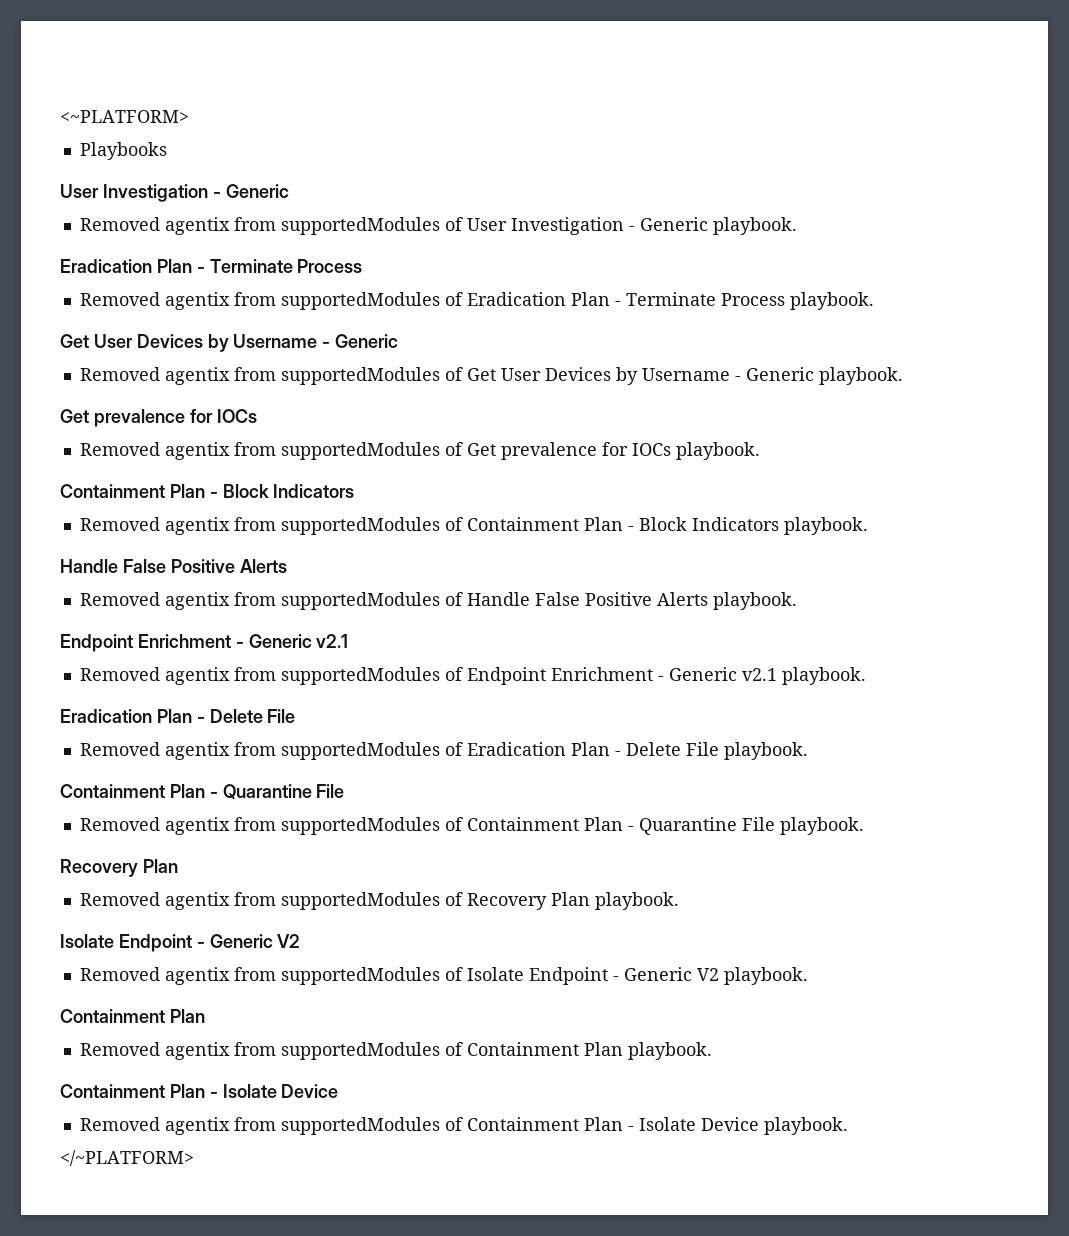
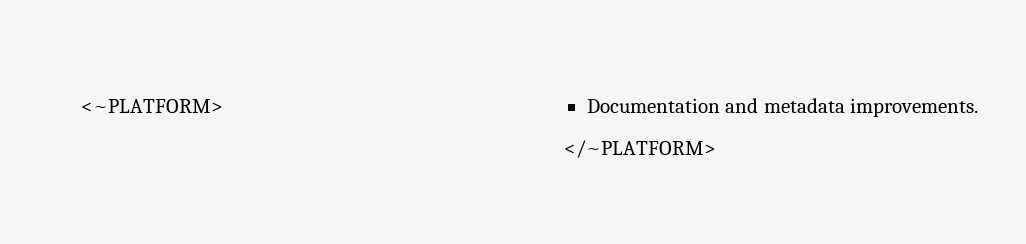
- Playbooks
- User Investigation - Generic
- Removed agentix from supportedModules of User Investigation - Generic playbook.
- Eradication Plan - Terminate Process
- Removed agentix from supportedModules of Eradication Plan - Terminate Process playbook.
- Get User Devices by Username - Generic
- Removed agentix from supportedModules of Get User Devices by Username - Generic playbook.
- Get prevalence for IOCs
- Removed agentix from supportedModules of Get prevalence for IOCs playbook.
- Containment Plan - Block Indicators
- Removed agentix from supportedModules of Containment Plan - Block Indicators playbook.
- Handle False Positive Alerts
- Removed agentix from supportedModules of Handle False Positive Alerts playbook.
- Endpoint Enrichment - Generic v2.1
- Removed agentix from supportedModules of Endpoint Enrichment - Generic v2.1 playbook.
- Eradication Plan - Delete File
- Removed agentix from supportedModules of Eradication Plan - Delete File playbook.
- Containment Plan - Quarantine File
- Removed agentix from supportedModules of Containment Plan - Quarantine File playbook.
- Recovery Plan
- Removed agentix from supportedModules of Recovery Plan playbook.
- Isolate Endpoint - Generic V2
- Removed agentix from supportedModules of Isolate Endpoint - Generic V2 playbook.
- Containment Plan
- Removed agentix from supportedModules of Containment Plan playbook.
- Containment Plan - Isolate Device
- Removed agentix from supportedModules of Containment Plan - Isolate Device playbook.
+ Documentation and metadata improvements.

